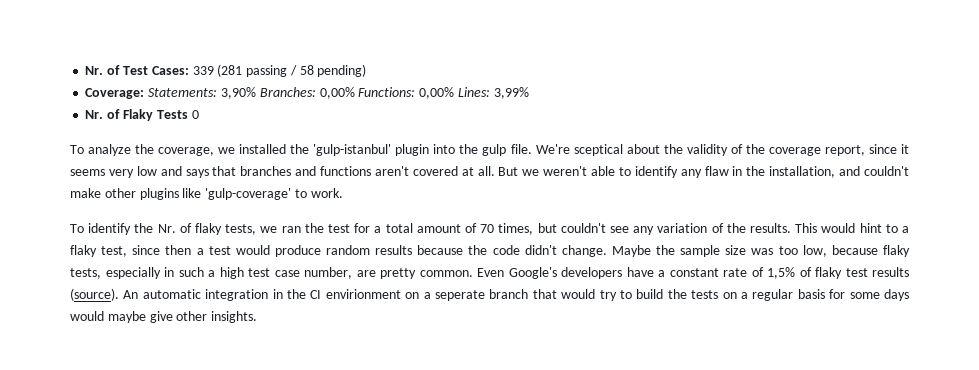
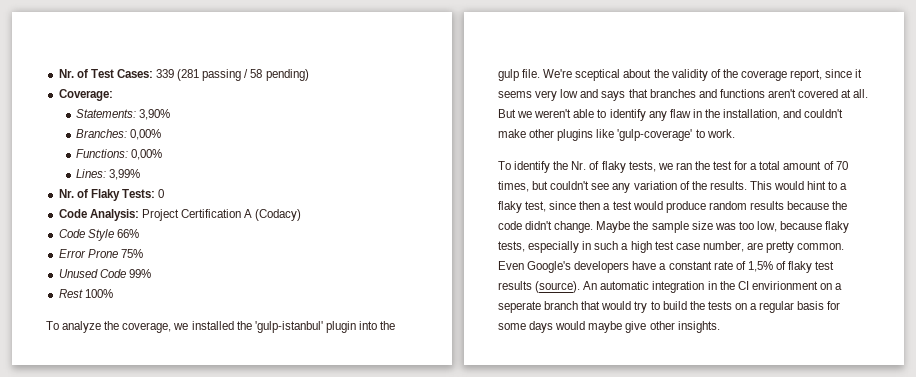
- Coverage: Statements: 3,90% Branches: 0,00% Functions: 0,00% Lines: 3,99%
+ Coverage:
+ Statements: 3,90%
+ Branches: 0,00%
+ Functions: 0,00%
+ Lines: 3,99%
- Nr. of Flaky Tests 0
+ Nr. of Flaky Tests: 0
+ Code Analysis: Project Certification A (Codacy)
+ Code Style 66%
+ Error Prone 75%
+ Unused Code 99%
+ Rest 100%

